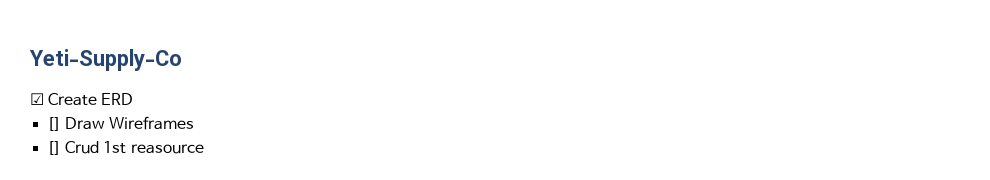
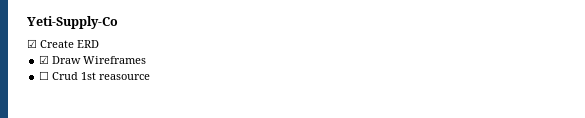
- [] Draw Wireframes
+ ☑ Draw Wireframes
- [] Crud 1st reasource
+ ☐ Crud 1st reasource

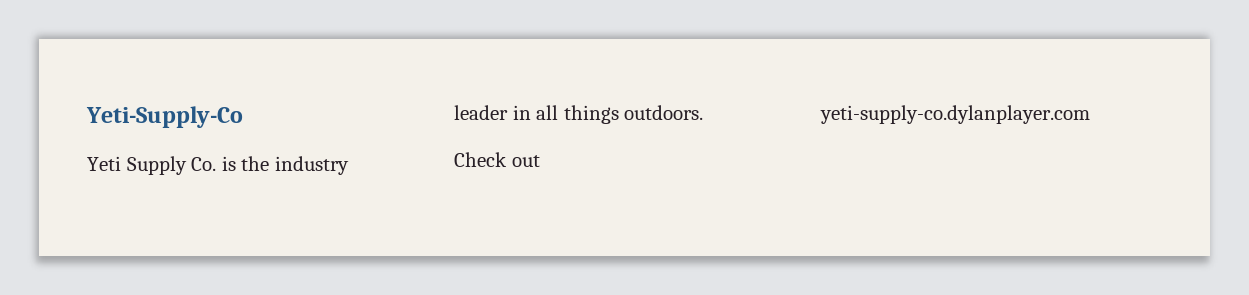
- ☑ Create ERD
- ☑ Draw Wireframes
- ☐ Crud 1st reasource
+ Yeti Supply Co. is the industry leader in all things outdoors.
+ Check out yeti-supply-co.dylanplayer.com

